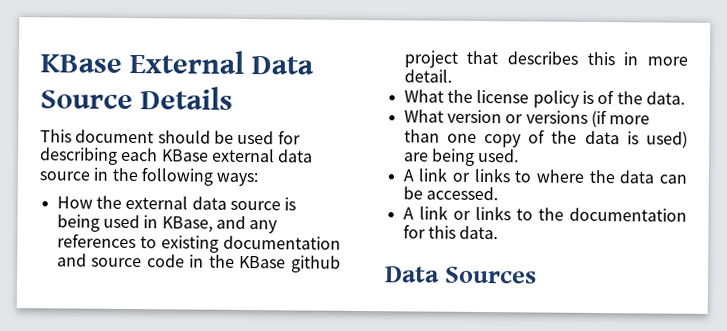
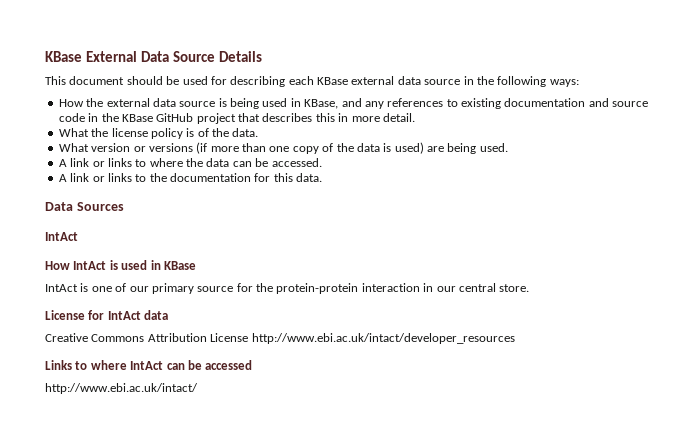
- How the external data source is being used in KBase, and any references to existing documentation and source code in the KBase github project that describes this in more detail.
+ How the external data source is being used in KBase, and any references to existing documentation and source code in the KBase GitHub project that describes this in more detail.
  Data Sources
+ IntAct
+ How IntAct is used in KBase
+ IntAct is one of our primary source for the protein-protein interaction in our central store.
+ License for IntAct data
+ Creative Commons Attribution License http://www.ebi.ac.uk/intact/developer_resources
+ Links to where IntAct can be accessed
+ http://www.ebi.ac.uk/intact/

